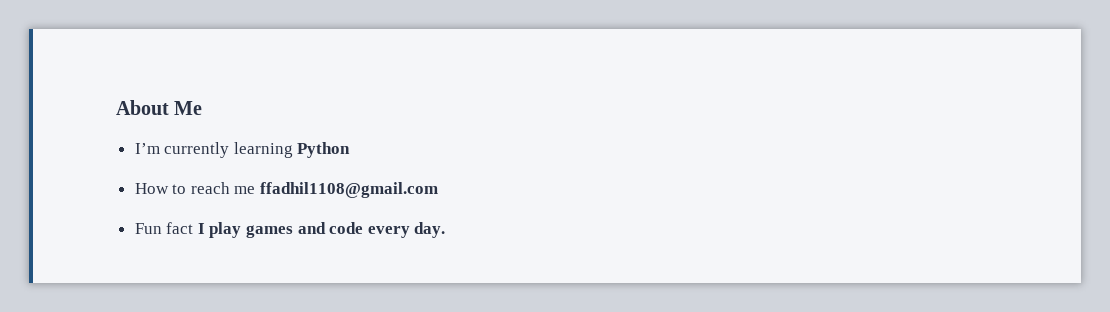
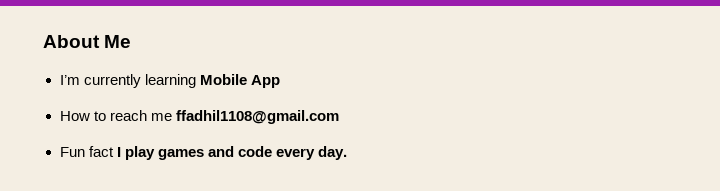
- I’m currently learning Python
+ I’m currently learning Mobile App

